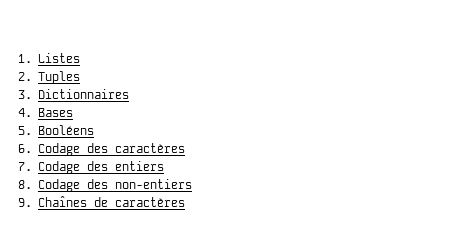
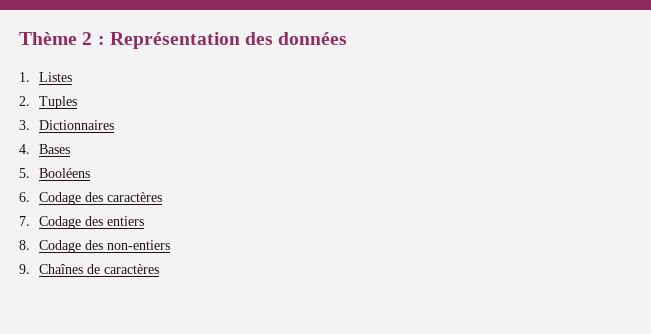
+ Thème 2 : Représentation des données

